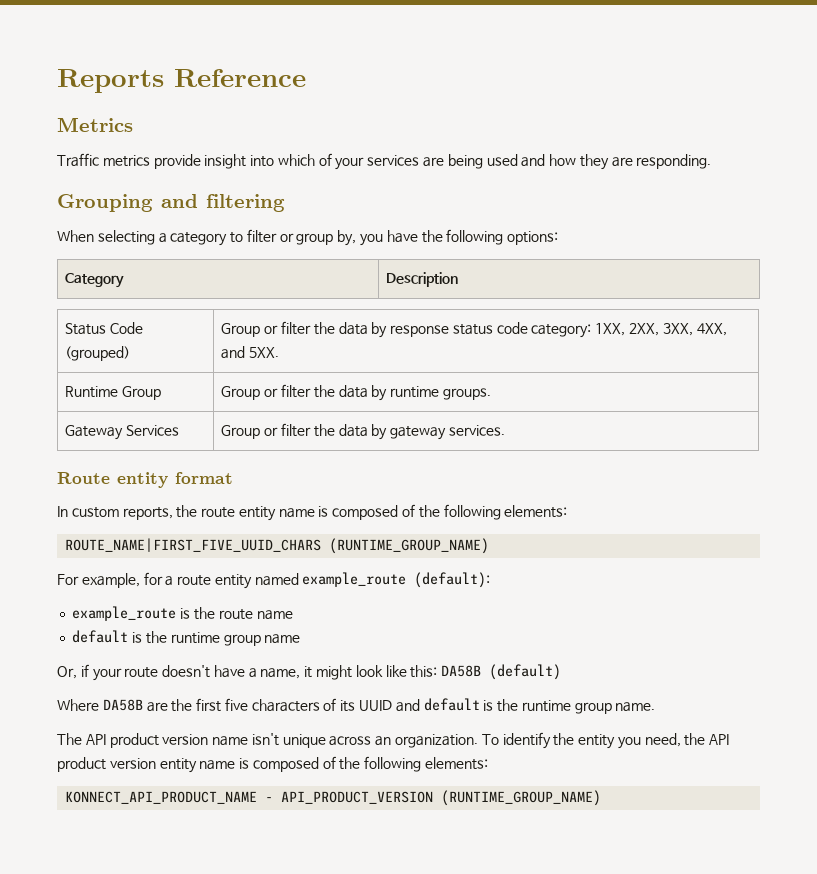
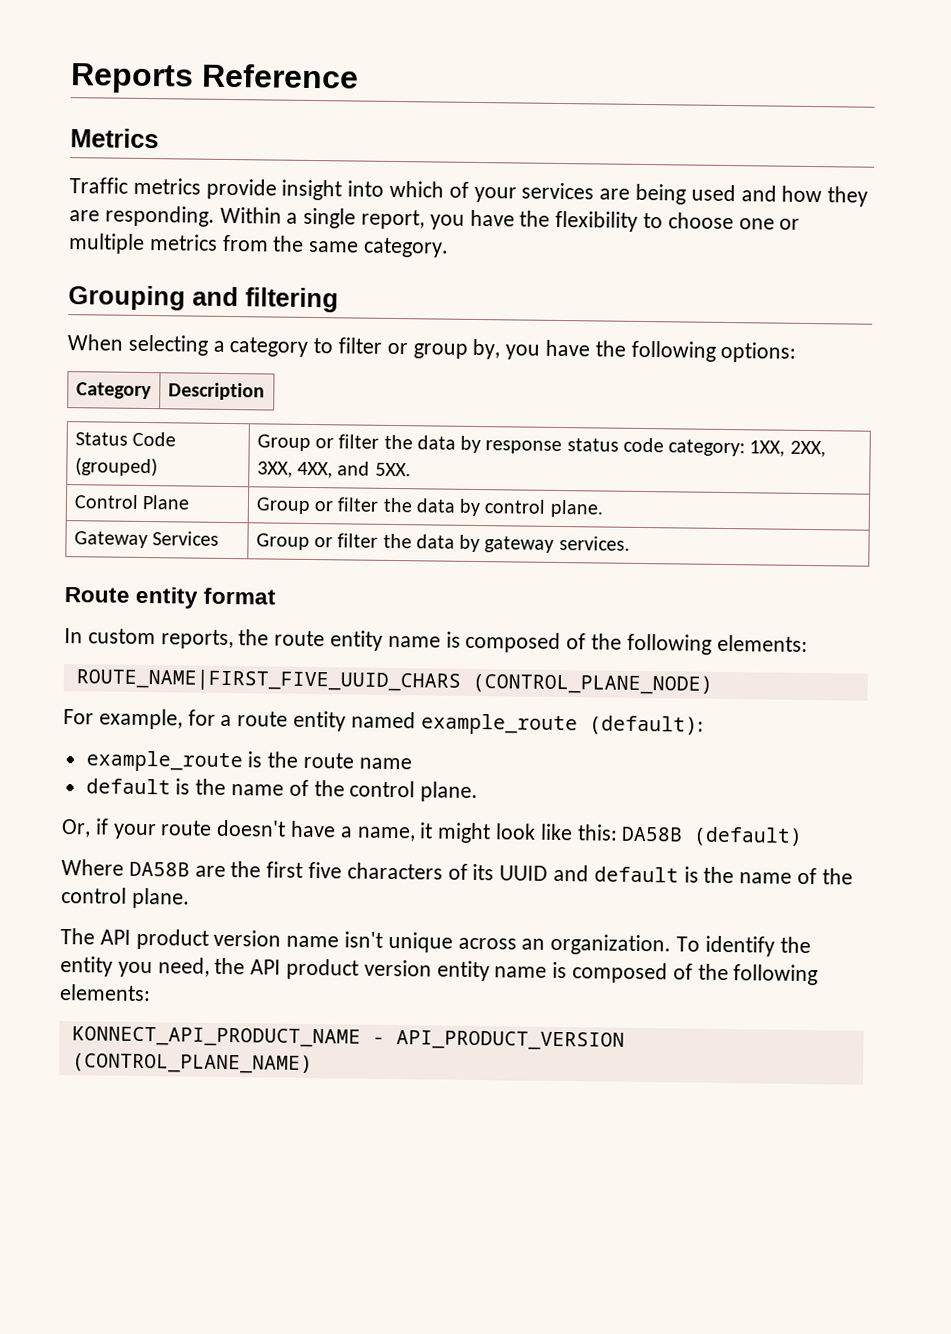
+ Within a single report, you have the flexibility to choose one or multiple metrics from the same category.
- Runtime Group | Group or filter the data by runtime groups.
+ Control Plane | Group or filter the data by control plane.
- ROUTE_NAME|FIRST_FIVE_UUID_CHARS (RUNTIME_GROUP_NAME)
+ ROUTE_NAME|FIRST_FIVE_UUID_CHARS (CONTROL_PLANE_NODE)
  example_route is the route name
- default is the runtime group name
+ default is the name of the control plane.
- Where DA58B are the first five characters of its UUID and default is the runtime group name.
+ Where DA58B are the first five characters of its UUID and default is the name of the control plane.
- KONNECT_API_PRODUCT_NAME - API_PRODUCT_VERSION (RUNTIME_GROUP_NAME)
+ KONNECT_API_PRODUCT_NAME - API_PRODUCT_VERSION (CONTROL_PLANE_NAME)

